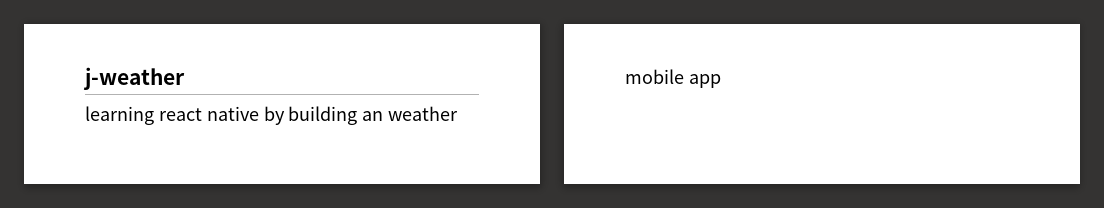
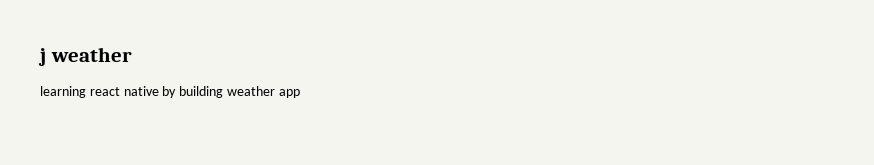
- j-weather
+ j weather
- learning react native by building an weather mobile app
+ learning react native by building weather app

